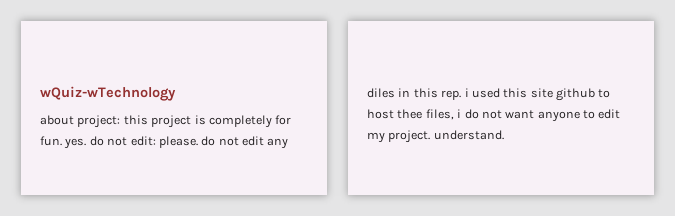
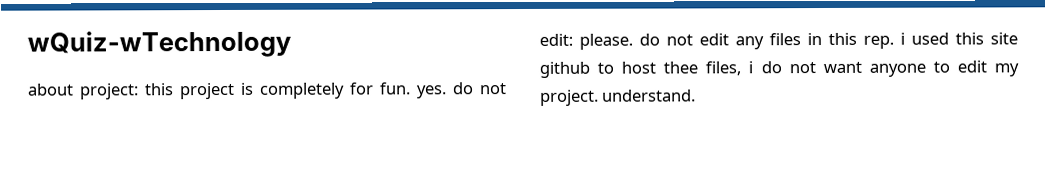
- about project: this project is completely for fun. yes. do not edit: please. do not edit any diles in this rep. i used this site github to host thee files, i do not want anyone to edit my project. understand.
+ about project: this project is completely for fun. yes. do not edit: please. do not edit any files in this rep. i used this site github to host thee files, i do not want anyone to edit my project. understand.

